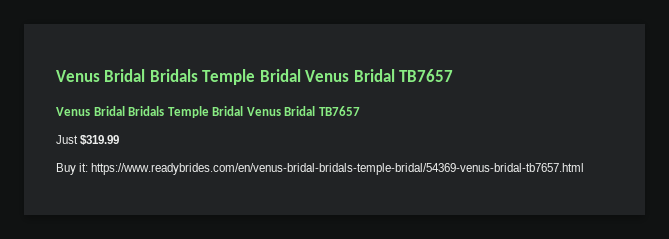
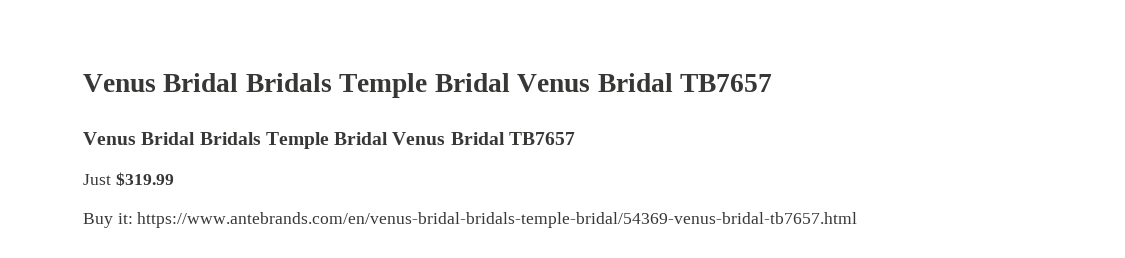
- Buy it: https://www.readybrides.com/en/venus-bridal-bridals-temple-bridal/54369-venus-bridal-tb7657.html
+ Buy it: https://www.antebrands.com/en/venus-bridal-bridals-temple-bridal/54369-venus-bridal-tb7657.html

